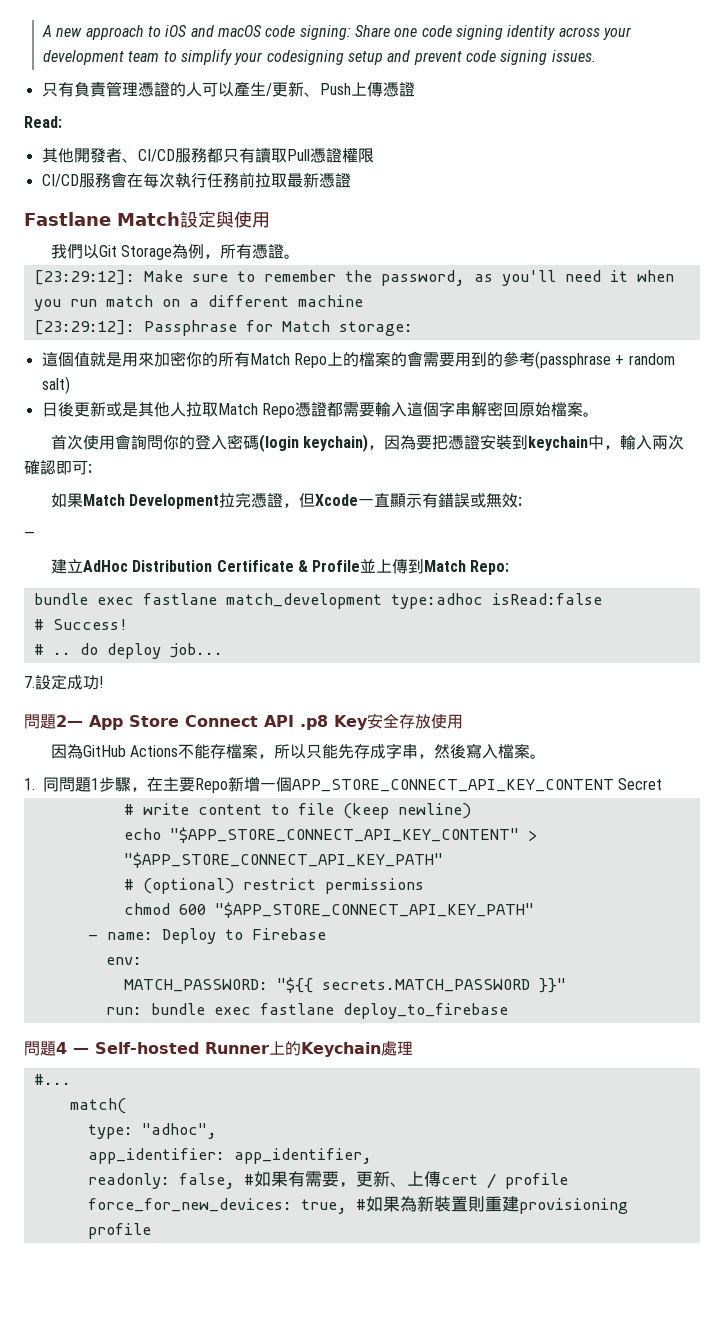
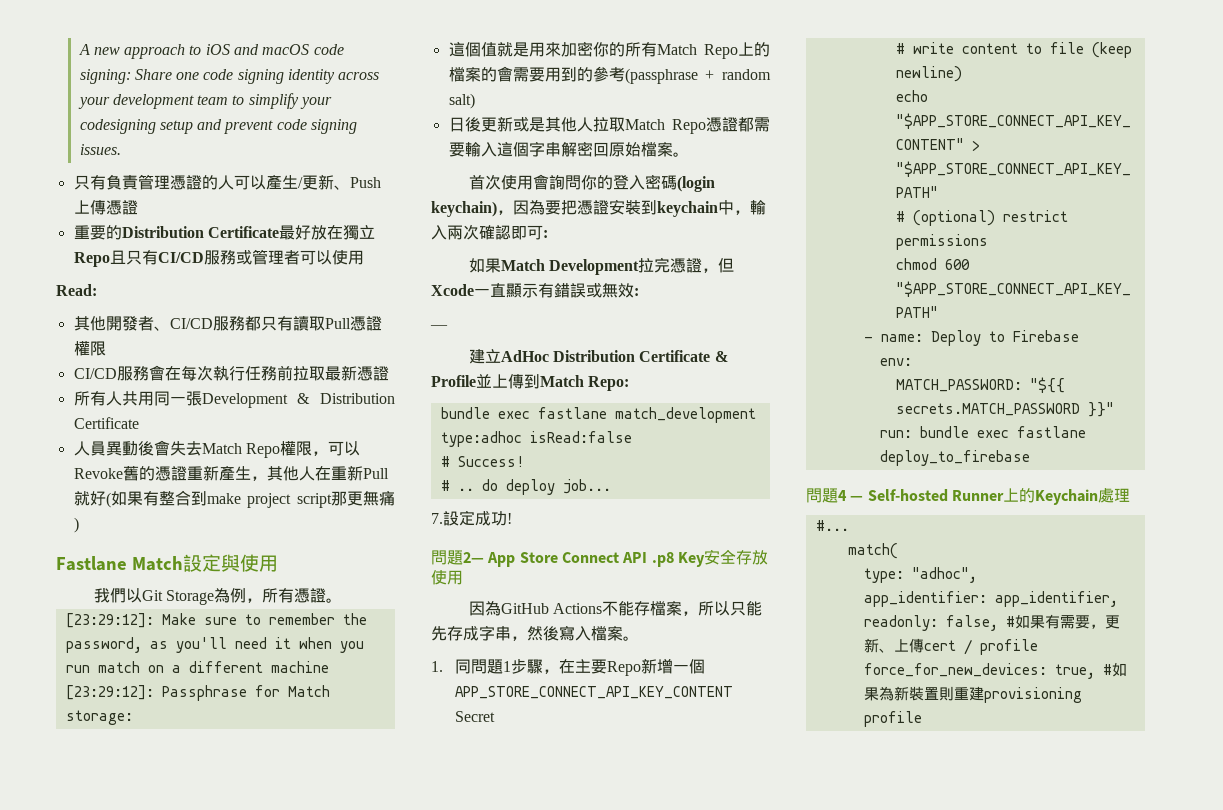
+ 重要的Distribution Certificate最好放在獨立Repo且只有CI/CD服務或管理者可以使用
+ 所有人共用同一張Development & Distribution Certificate
+ 人員異動後會失去Match Repo權限，可以Revoke舊的憑證重新產生，其他人在重新Pull就好(如果有整合到make project script那更無痛)

